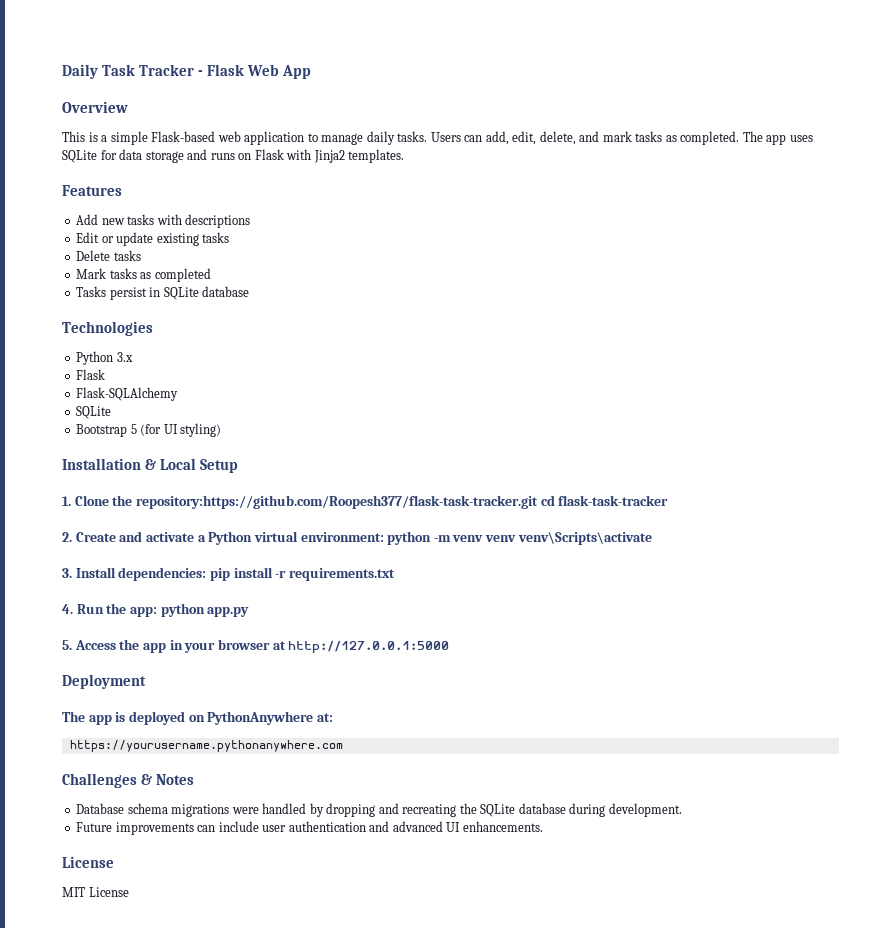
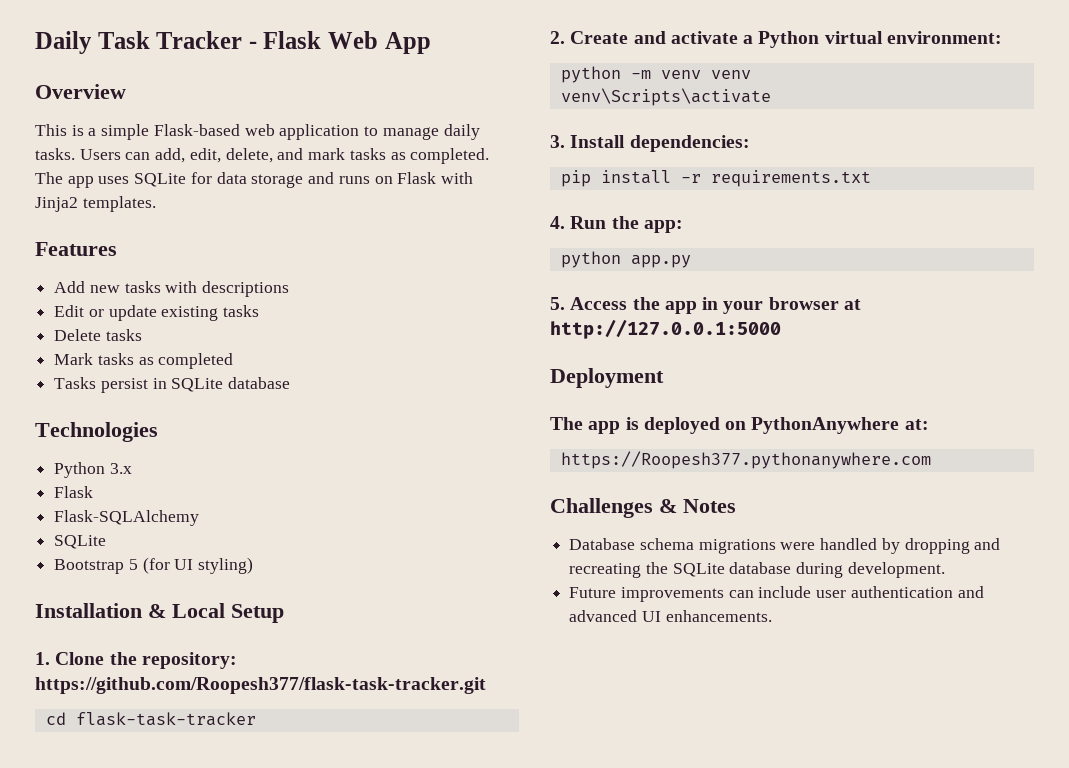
- 1. Clone the repository:https://github.com/Roopesh377/flask-task-tracker.git cd flask-task-tracker
+ 1. Clone the repository: https://github.com/Roopesh377/flask-task-tracker.git
+ cd flask-task-tracker
- 2. Create and activate a Python virtual environment: python -m venv venv venv\Scripts\activate
+ 2. Create and activate a Python virtual environment:
+ python -m venv venv
+ venv\Scripts\activate
- 3. Install dependencies: pip install -r requirements.txt
+ 3. Install dependencies:
+ pip install -r requirements.txt
- 4. Run the app: python app.py
+ 4. Run the app:
+ python app.py
- https://yourusername.pythonanywhere.com
+ https://Roopesh377.pythonanywhere.com
  Future improvements can include user authentication and advanced UI enhancements.
- License
- MIT License

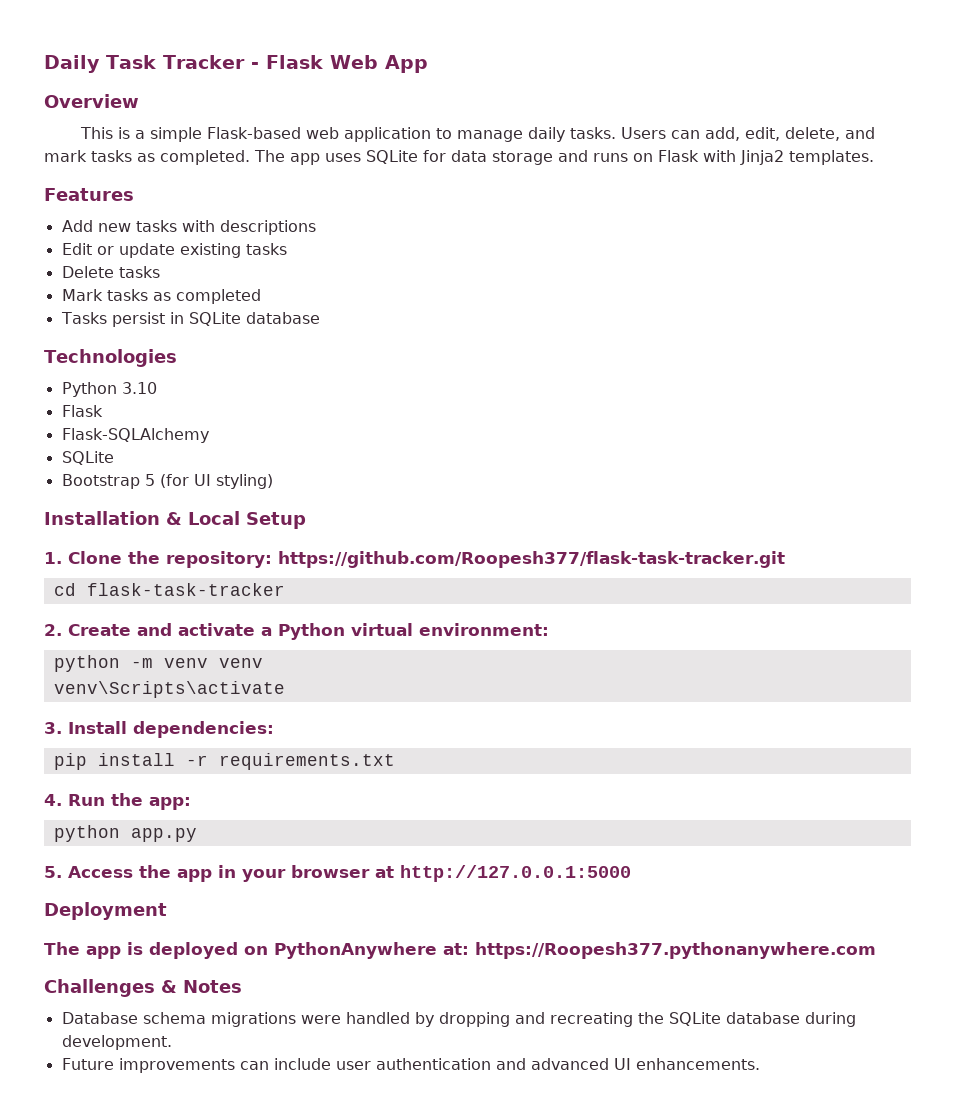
- Python 3.x
+ Python 3.10
- The app is deployed on PythonAnywhere at:
- https://Roopesh377.pythonanywhere.com
+ The app is deployed on PythonAnywhere at: https://Roopesh377.pythonanywhere.com

